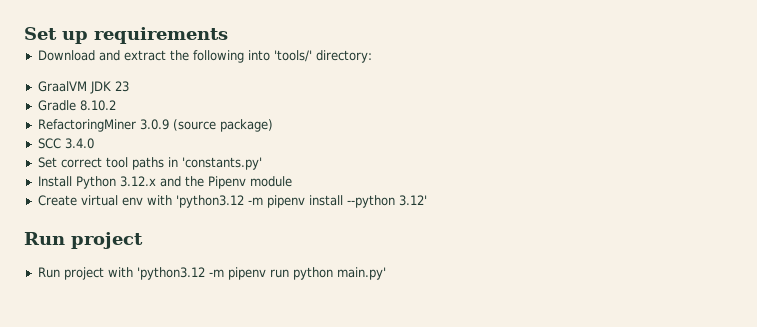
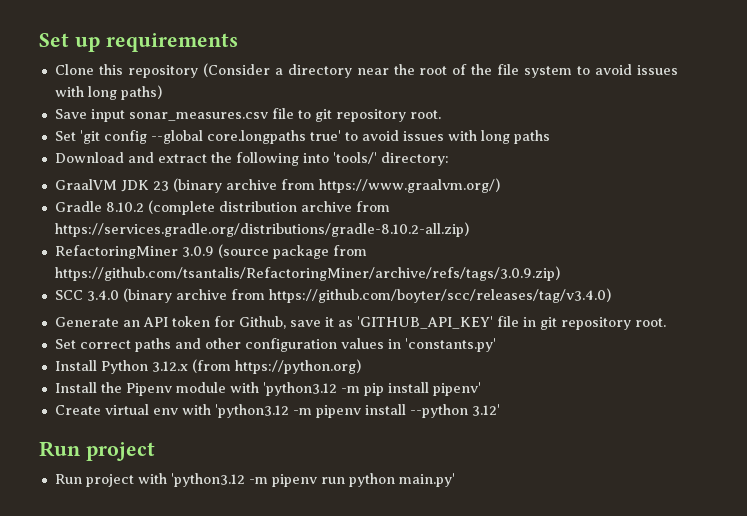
+ Clone this repository (Consider a directory near the root of the file system to avoid issues with long paths)
+ Save input sonar_measures.csv file to git repository root.
+ Set 'git config --global core.longpaths true' to avoid issues with long paths
- GraalVM JDK 23
- Gradle 8.10.2
+ GraalVM JDK 23 (binary archive from https://www.graalvm.org/)
+ Gradle 8.10.2 (complete distribution archive from https://services.gradle.org/distributions/gradle-8.10.2-all.zip)
- RefactoringMiner 3.0.9 (source package)
+ RefactoringMiner 3.0.9 (source package from https://github.com/tsantalis/RefactoringMiner/archive/refs/tags/3.0.9.zip)
- SCC 3.4.0
- Set correct tool paths in 'constants.py'
+ SCC 3.4.0 (binary archive from https://github.com/boyter/scc/releases/tag/v3.4.0)
+ Generate an API token for Github, save it as 'GITHUB_API_KEY' file in git repository root.
+ Set correct paths and other configuration values in 'constants.py'
- Install Python 3.12.x and the Pipenv module
+ Install Python 3.12.x (from https://python.org)
+ Install the Pipenv module with 'python3.12 -m pip install pipenv'

